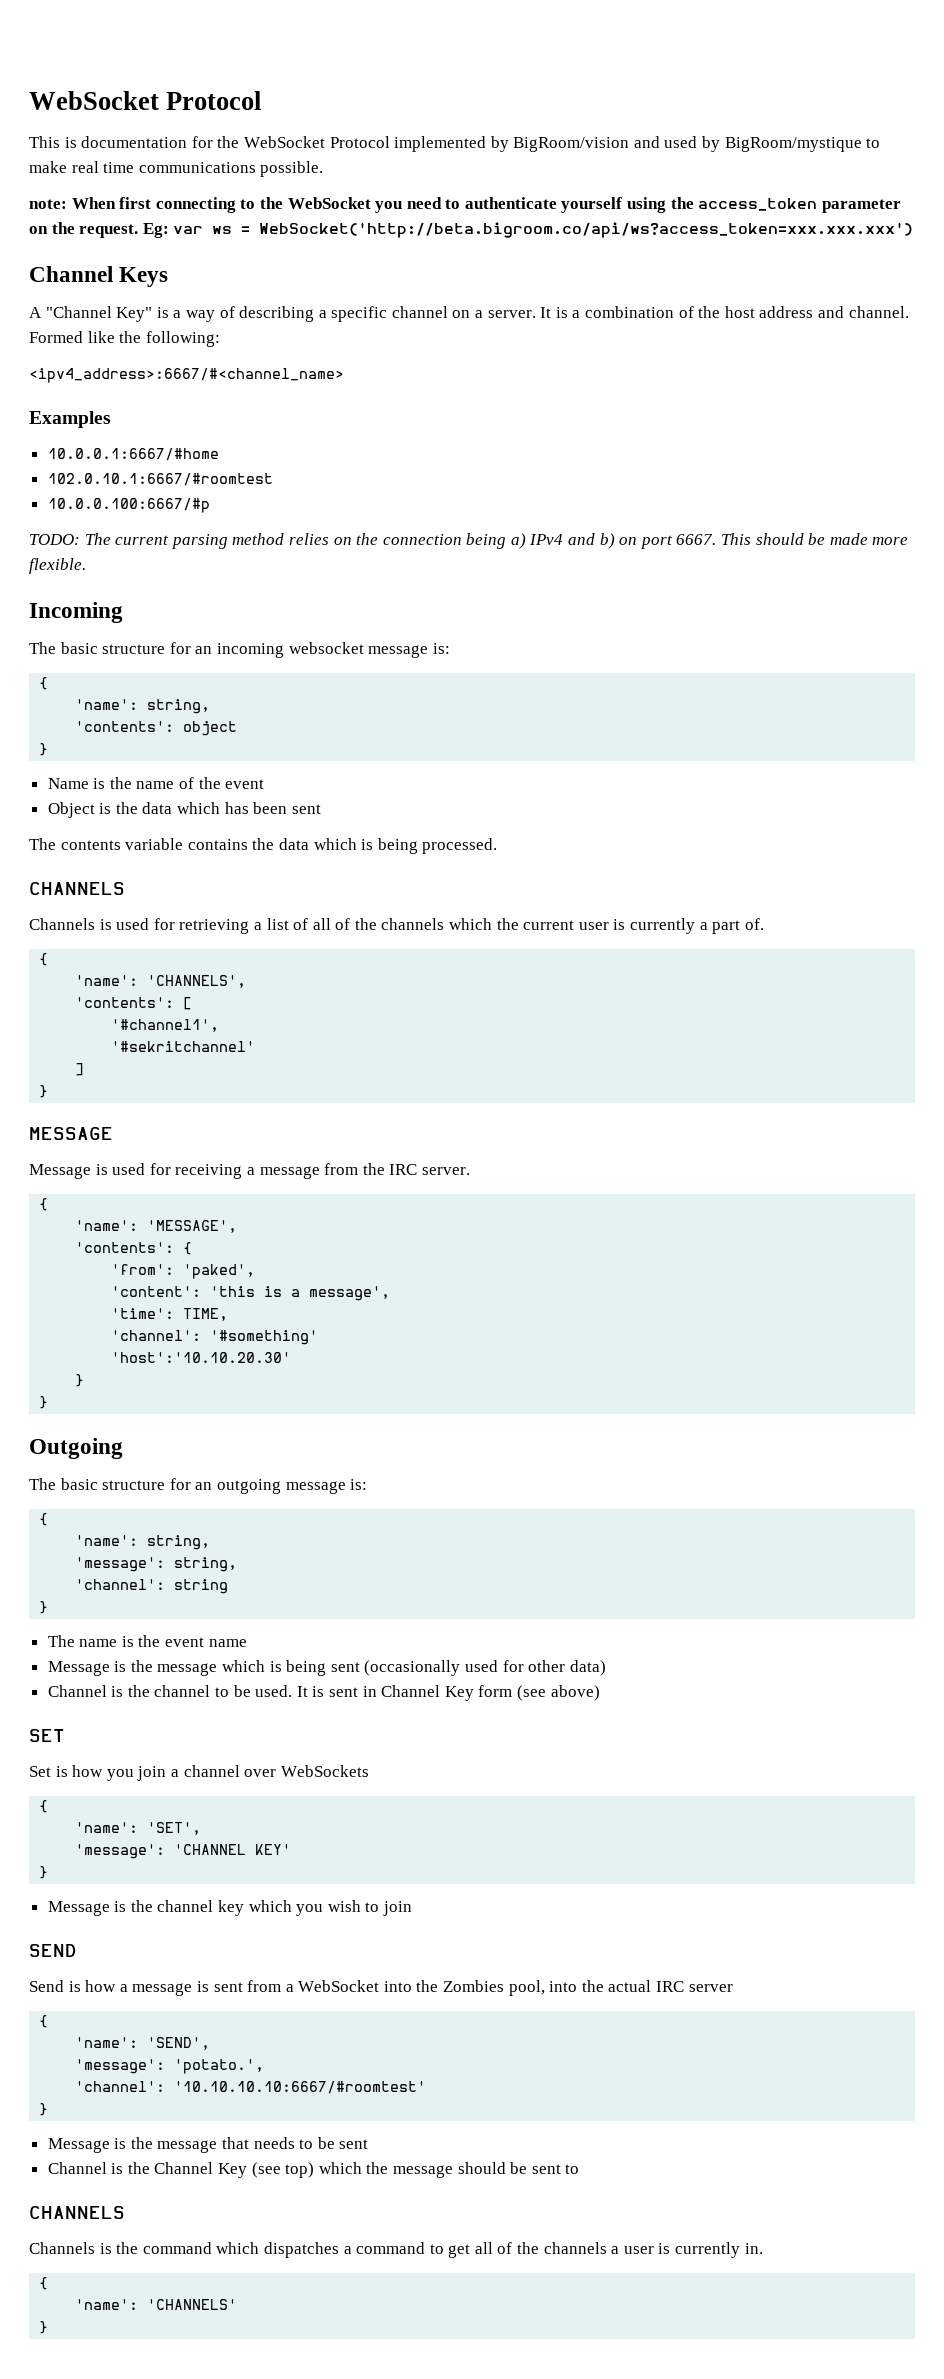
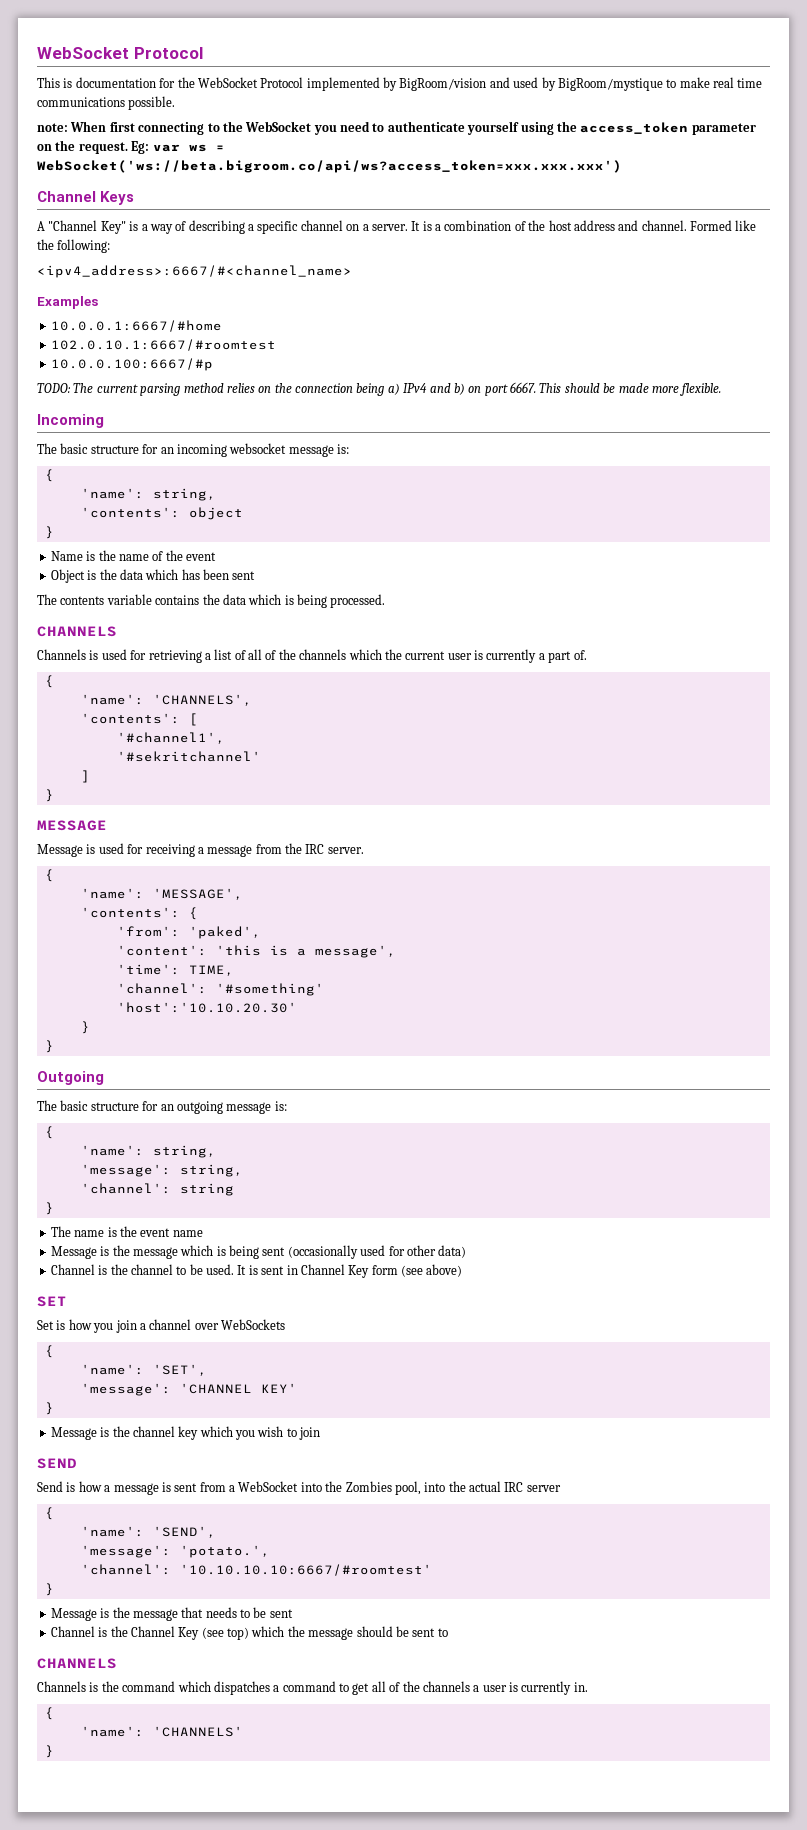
- Eg: var ws = WebSocket('http://beta.bigroom.co/api/ws?access_token=xxx.xxx.xxx')
+ Eg: var ws = WebSocket('ws://beta.bigroom.co/api/ws?access_token=xxx.xxx.xxx')

